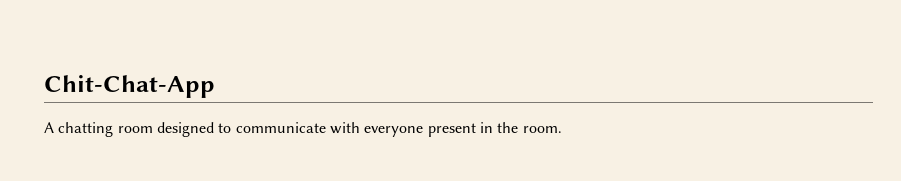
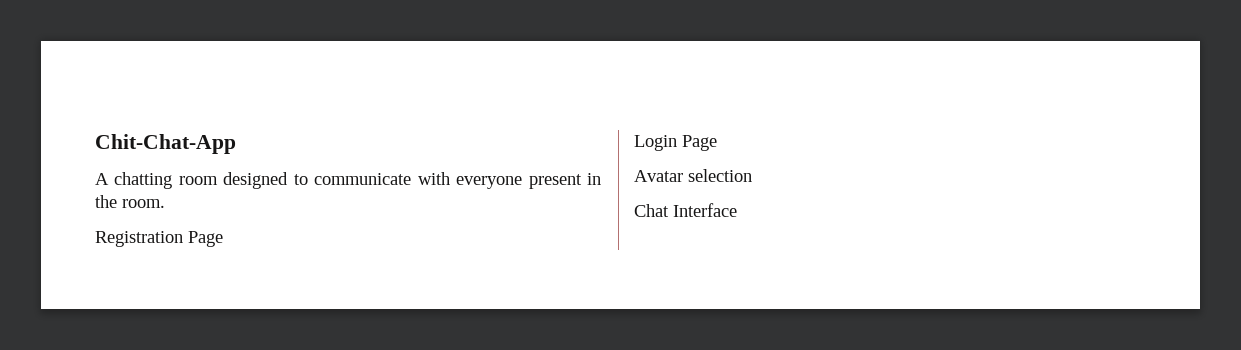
+ Registration Page
+ Login Page
+ Avatar selection
+ Chat Interface

